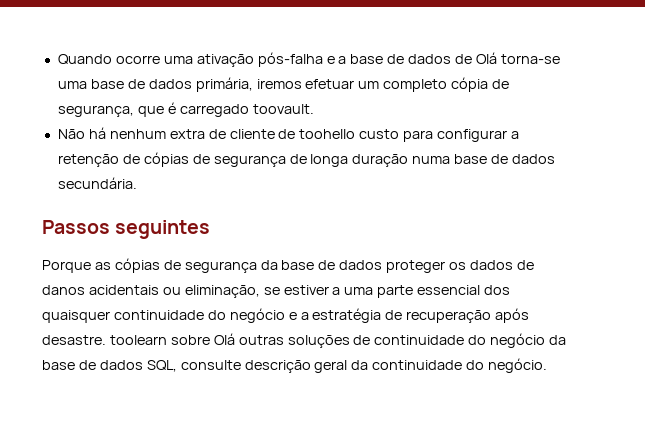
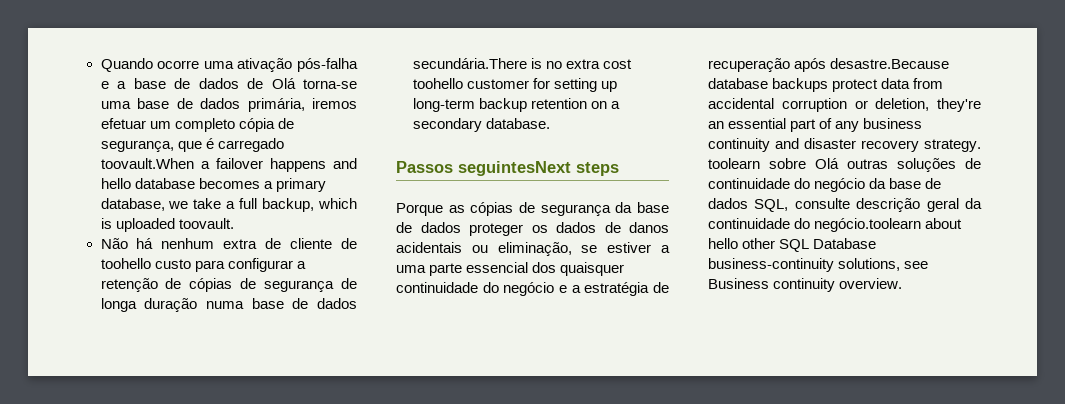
- Quando ocorre uma ativação pós-falha e a base de dados de Olá torna-se uma base de dados primária, iremos efetuar um completo cópia de segurança, que é carregado toovault.
+ Quando ocorre uma ativação pós-falha e a base de dados de Olá torna-se uma base de dados primária, iremos efetuar um completo cópia de segurança, que é carregado toovault.When a failover happens and hello database becomes a primary database, we take a full backup, which is uploaded toovault.
- Não há nenhum extra de cliente de toohello custo para configurar a retenção de cópias de segurança de longa duração numa base de dados secundária.
+ Não há nenhum extra de cliente de toohello custo para configurar a retenção de cópias de segurança de longa duração numa base de dados secundária.There is no extra cost toohello customer for setting up long-term backup retention on a secondary database.
- Passos seguintes
+ Passos seguintesNext steps
- Porque as cópias de segurança da base de dados proteger os dados de danos acidentais ou eliminação, se estiver a uma parte essencial dos quaisquer continuidade do negócio e a estratégia de recuperação após desastre. toolearn sobre Olá outras soluções de continuidade do negócio da base de dados SQL, consulte descrição geral da continuidade do negócio.
+ Porque as cópias de segurança da base de dados proteger os dados de danos acidentais ou eliminação, se estiver a uma parte essencial dos quaisquer continuidade do negócio e a estratégia de recuperação após desastre.Because database backups protect data from accidental corruption or deletion, they're an essential part of any business continuity and disaster recovery strategy. toolearn sobre Olá outras soluções de continuidade do negócio da base de dados SQL, consulte descrição geral da continuidade do negócio.toolearn about hello other SQL Database business-continuity solutions, see Business continuity overview.

